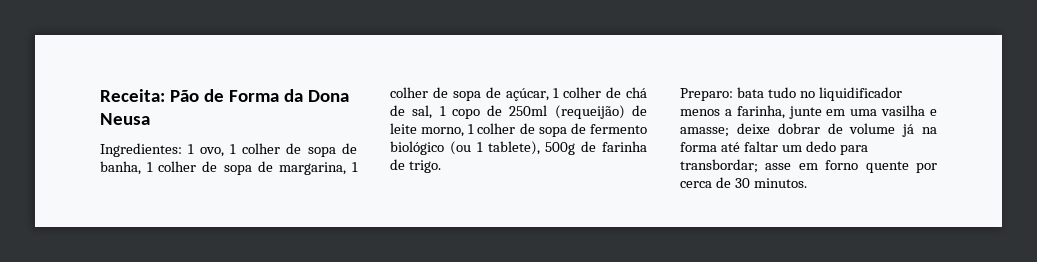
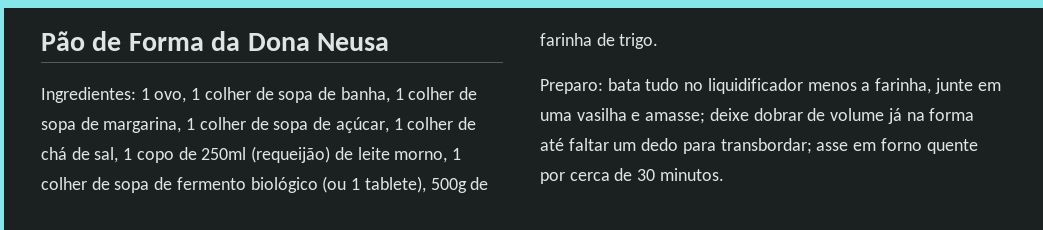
- Receita: Pão de Forma da Dona Neusa
+ Pão de Forma da Dona Neusa

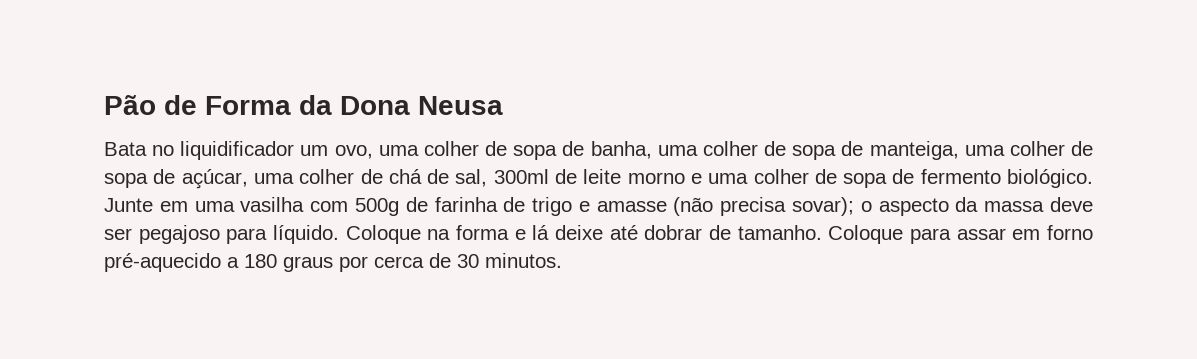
- Ingredientes: 1 ovo, 1 colher de sopa de banha, 1 colher de sopa de margarina, 1 colher de sopa de açúcar, 1 colher de chá de sal, 1 copo de 250ml (requeijão) de leite morno, 1 colher de sopa de fermento biológico (ou 1 tablete), 500g de farinha de trigo.
- Preparo: bata tudo no liquidificador menos a farinha, junte em uma vasilha e amasse; deixe dobrar de volume já na forma até faltar um dedo para transbordar; asse em forno quente por cerca de 30 minutos.
+ Bata no liquidificador um ovo, uma colher de sopa de banha, uma colher de sopa de manteiga, uma colher de sopa de açúcar, uma colher de chá de sal, 300ml de leite morno e uma colher de sopa de fermento biológico. Junte em uma vasilha com 500g de farinha de trigo e amasse (não precisa sovar); o aspecto da massa deve ser pegajoso para líquido. Coloque na forma e lá deixe até dobrar de tamanho. Coloque para assar em forno pré-aquecido a 180 graus por cerca de 30 minutos.

